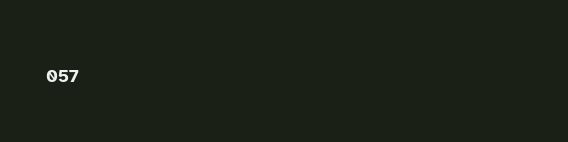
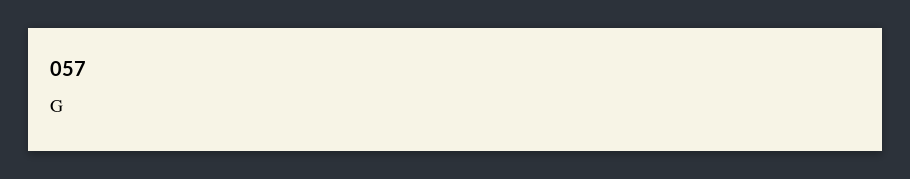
+ G

